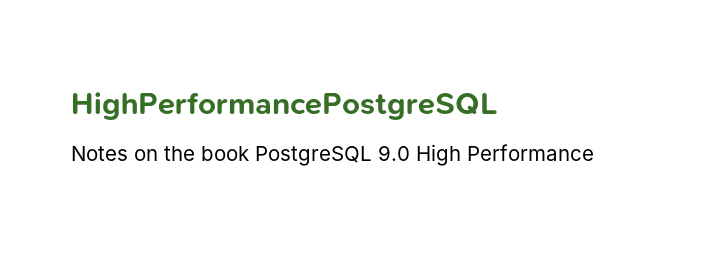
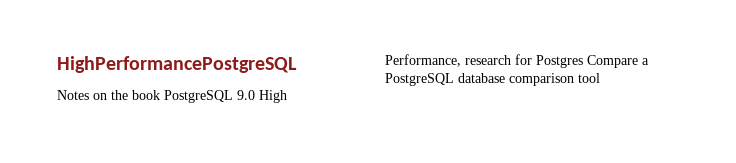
- Notes on the book PostgreSQL 9.0 High Performance
+ Notes on the book PostgreSQL 9.0 High Performance, research for Postgres Compare a PostgreSQL database comparison tool

